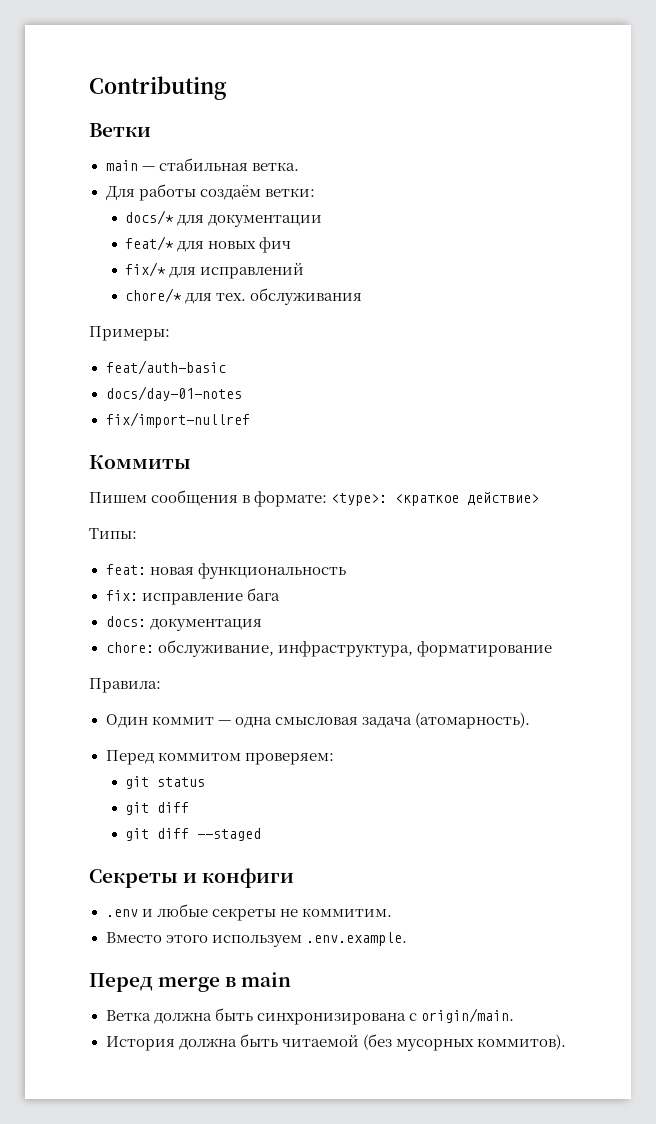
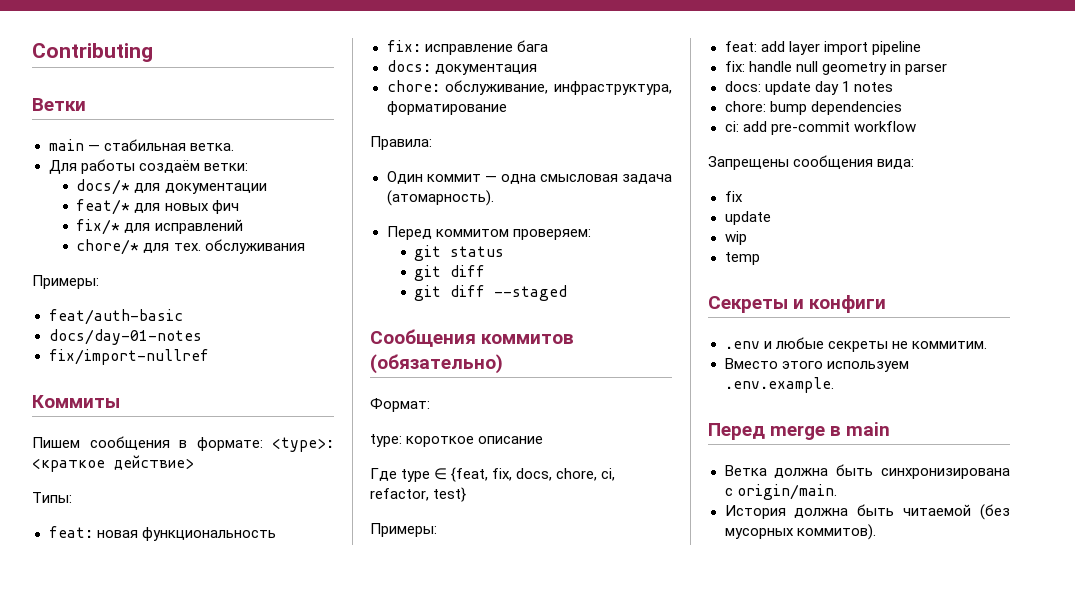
+ Сообщения коммитов (обязательно)
+ Формат:
+ type: короткое описание
+ Где type ∈ {feat, fix, docs, chore, ci, refactor, test}
+ Примеры:
+ feat: add layer import pipeline
+ fix: handle null geometry in parser
+ docs: update day 1 notes
+ chore: bump dependencies
+ ci: add pre-commit workflow
+ Запрещены сообщения вида:
+ fix
+ update
+ wip
+ temp

